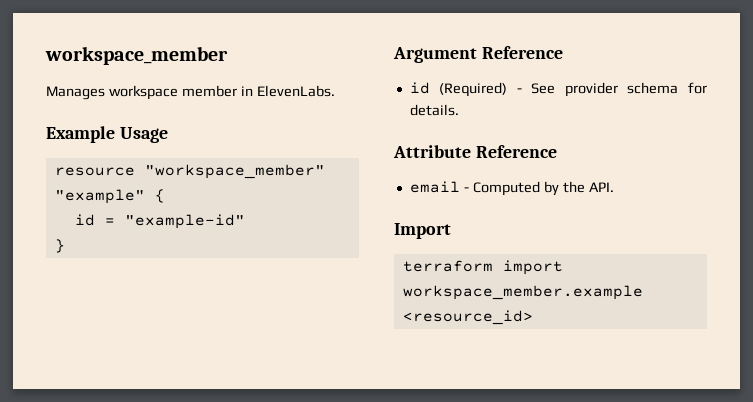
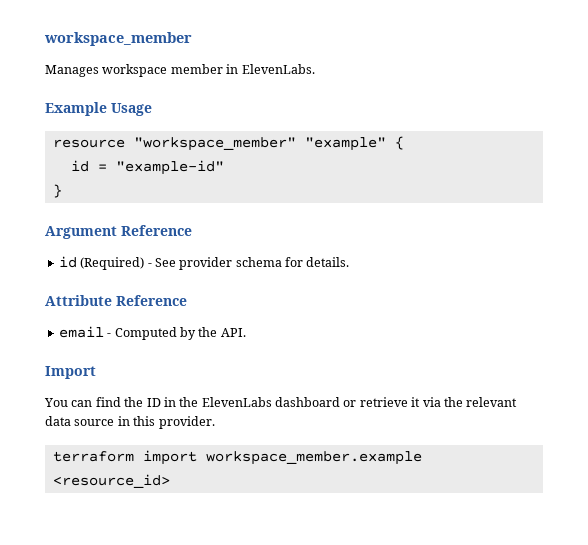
+ You can find the ID in the ElevenLabs dashboard or retrieve it via the relevant data source in this provider.

